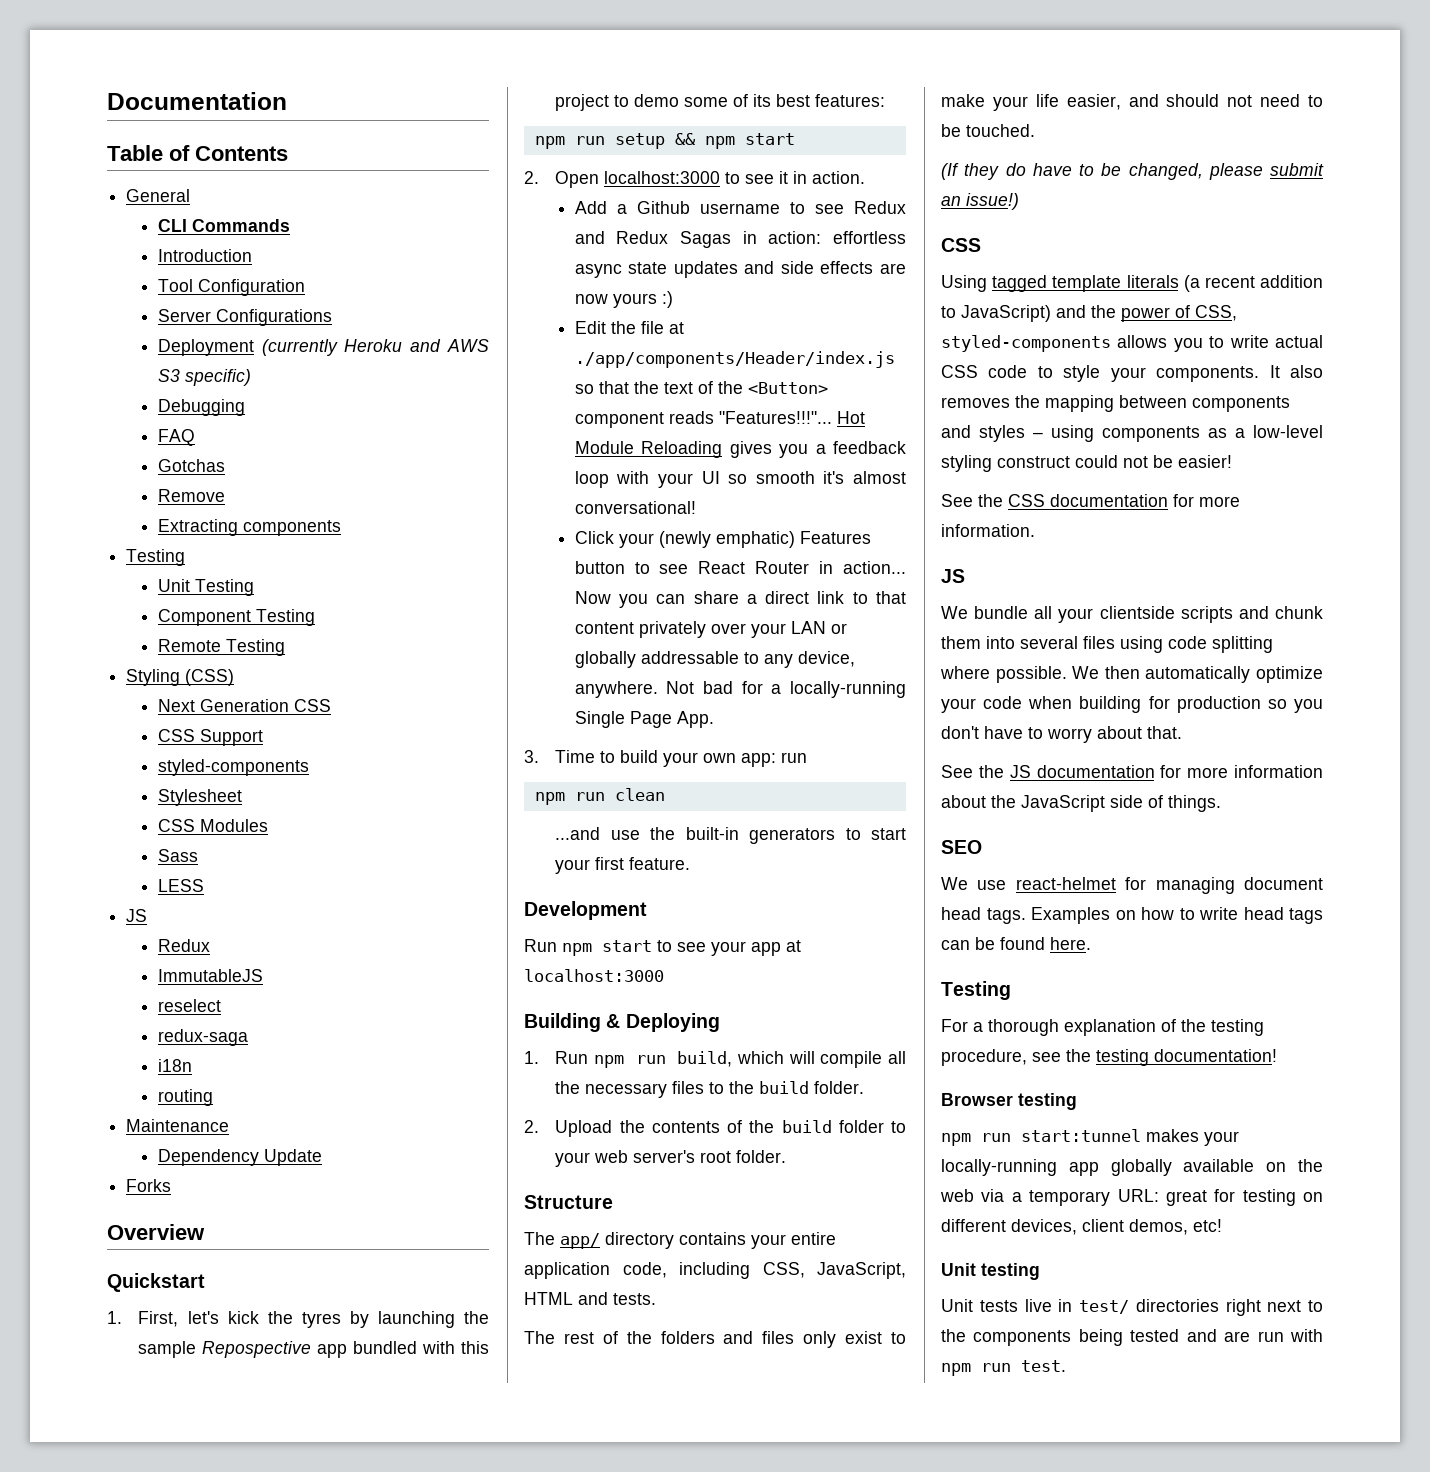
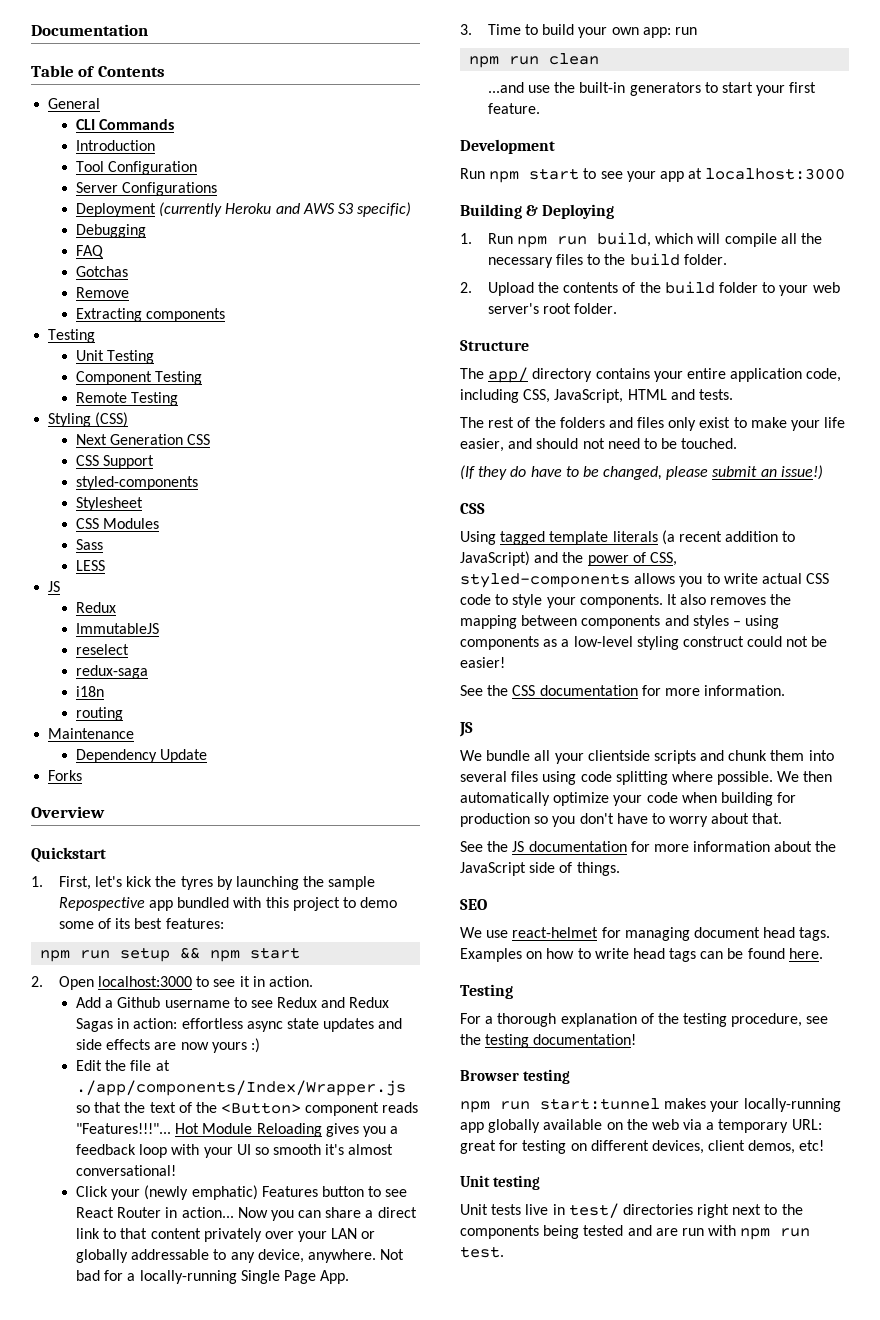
- Edit the file at ./app/components/Header/index.js so that the text of the <Button> component reads "Features!!!"...
+ Edit the file at ./app/components/Index/Wrapper.js so that the text of the <Button> component reads "Features!!!"...

